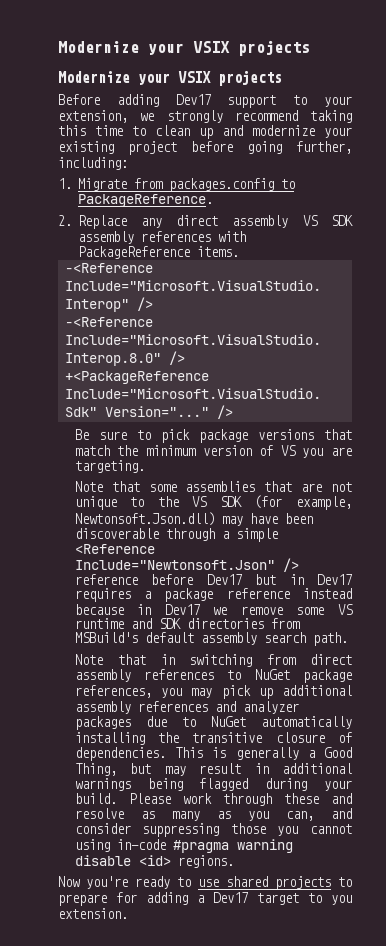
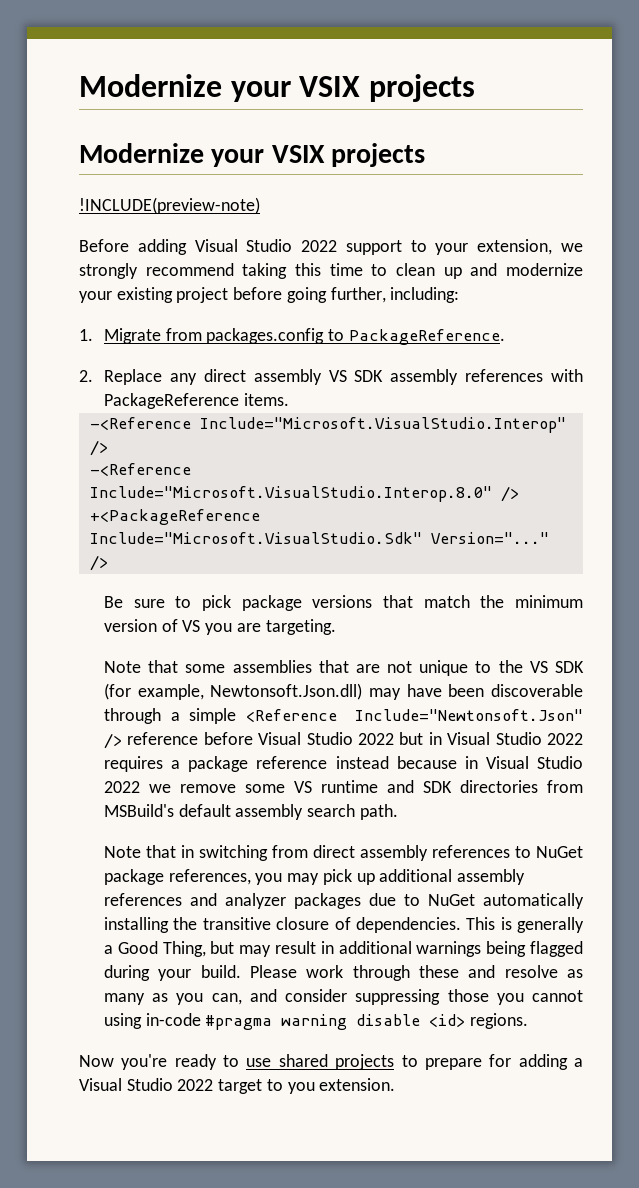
+ !INCLUDE(preview-note)
- Before adding Dev17 support to your extension, we strongly recommend taking this time to clean up and modernize your existing project before going further, including:
+ Before adding Visual Studio 2022 support to your extension, we strongly recommend taking this time to clean up and modernize your existing project before going further, including:
- Note that some assemblies that are not unique to the VS SDK (for example, Newtonsoft.Json.dll) may have been discoverable through a simple <Reference Include="Newtonsoft.Json" /> reference before Dev17 but in Dev17 requires a package reference instead because in Dev17 we remove some VS runtime and SDK directories from MSBuild's default assembly search path.
+ Note that some assemblies that are not unique to the VS SDK (for example, Newtonsoft.Json.dll) may have been discoverable through a simple <Reference Include="Newtonsoft.Json" /> reference before Visual Studio 2022 but in Visual Studio 2022 requires a package reference instead because in Visual Studio 2022 we remove some VS runtime and SDK directories from MSBuild's default assembly search path.
- Now you're ready to use shared projects to prepare for adding a Dev17 target to you extension.
+ Now you're ready to use shared projects to prepare for adding a Visual Studio 2022 target to you extension.

